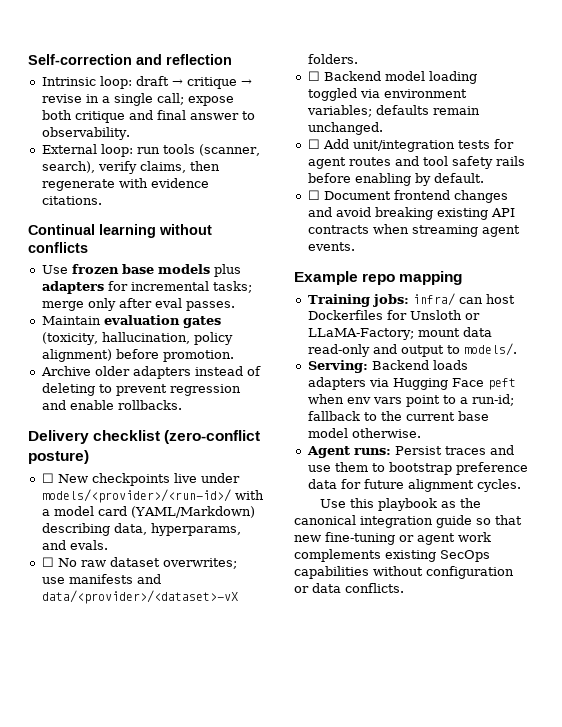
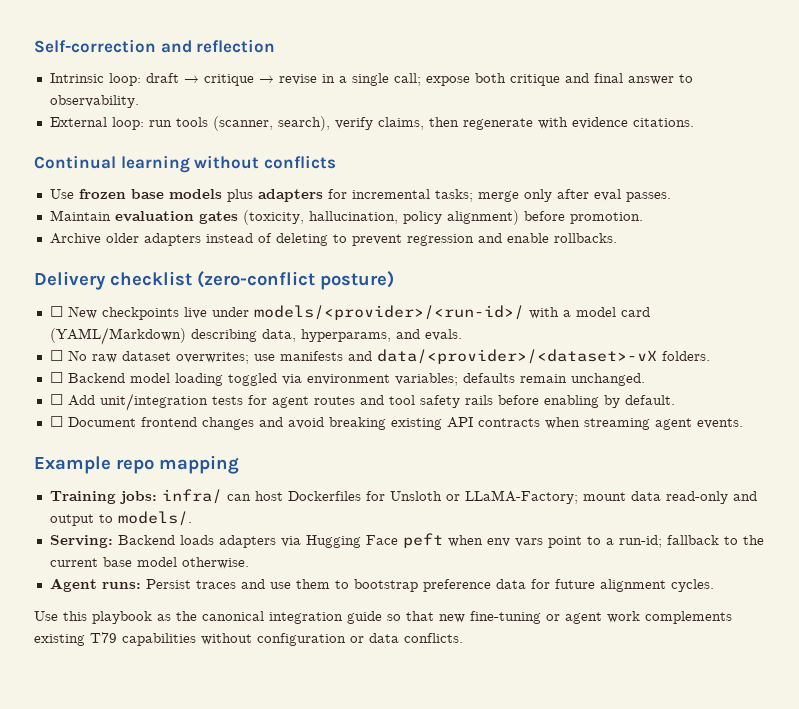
- Use this playbook as the canonical integration guide so that new fine-tuning or agent work complements existing SecOps capabilities without configuration or data conflicts.
+ Use this playbook as the canonical integration guide so that new fine-tuning or agent work complements existing T79 capabilities without configuration or data conflicts.

